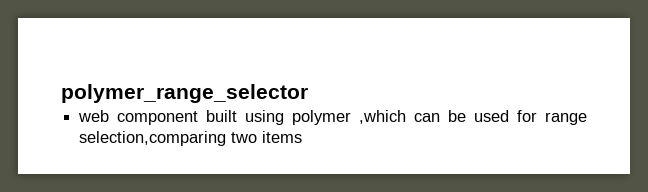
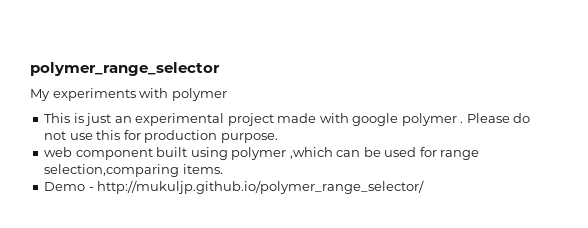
+ My experiments with polymer
+ This is just an experimental project made with google polymer . Please do not use this for production purpose.
- web component built using polymer ,which can be used for range selection,comparing two items
+ web component built using polymer ,which can be used for range selection,comparing items.
+ Demo - http://mukuljp.github.io/polymer_range_selector/

